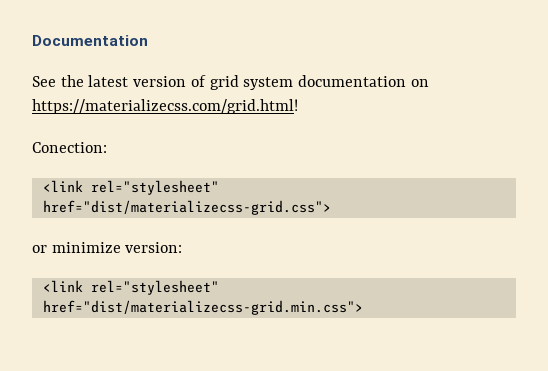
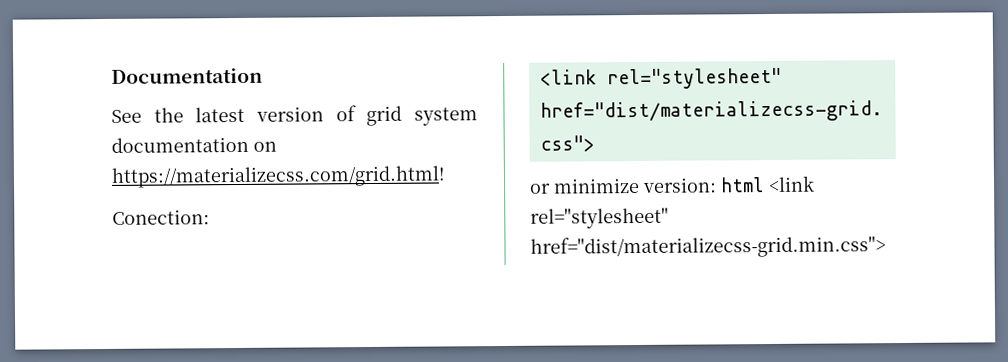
- or minimize version:
- <link rel="stylesheet" href="dist/materializecss-grid.min.css">
+ or minimize version: html <link rel="stylesheet" href="dist/materializecss-grid.min.css">

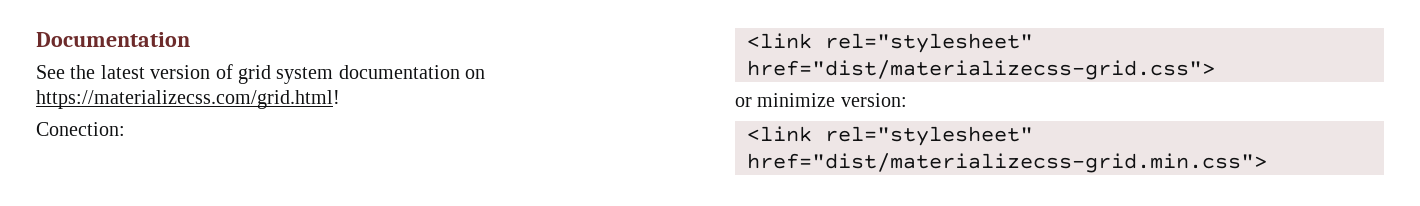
- or minimize version: html <link rel="stylesheet" href="dist/materializecss-grid.min.css">
+ or minimize version:
+ <link rel="stylesheet" href="dist/materializecss-grid.min.css">

